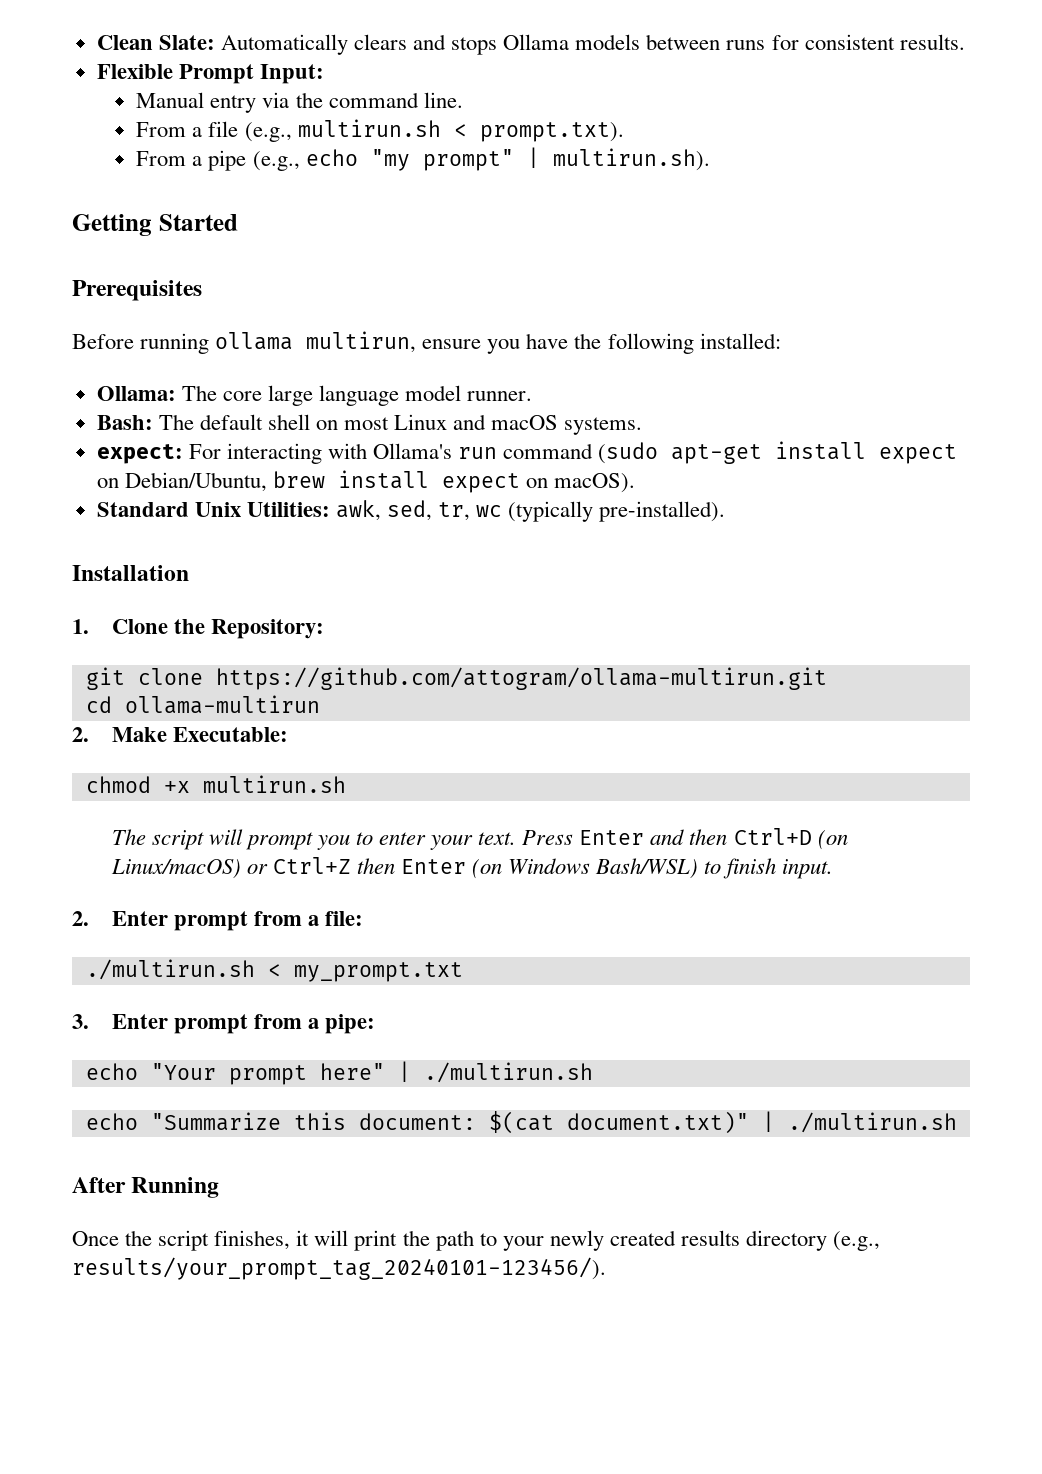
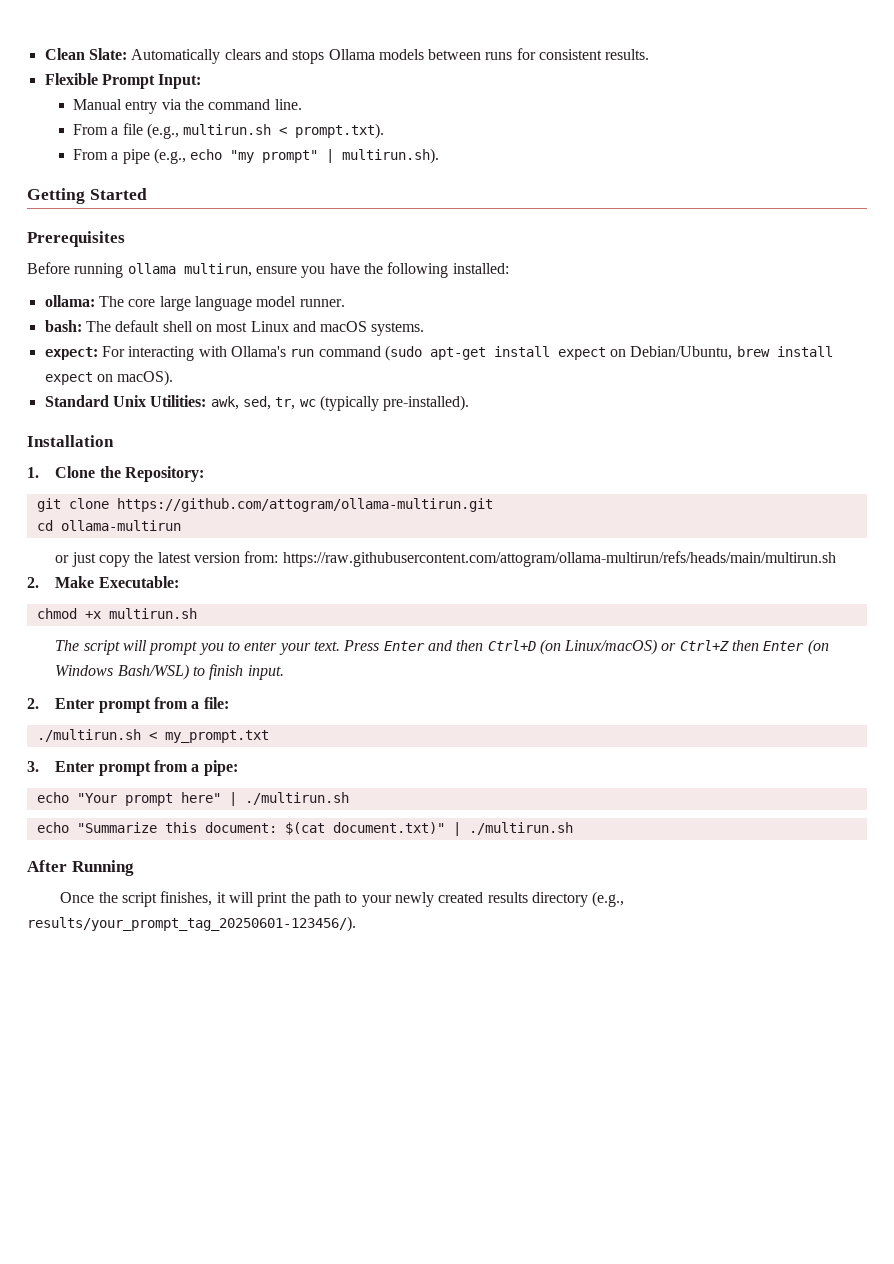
- Ollama: The core large language model runner.
+ ollama: The core large language model runner.
- Bash: The default shell on most Linux and macOS systems.
+ bash: The default shell on most Linux and macOS systems.
+ or just copy the latest version from: https://raw.githubusercontent.com/attogram/ollama-multirun/refs/heads/main/multirun.sh
- Once the script finishes, it will print the path to your newly created results directory (e.g., results/your_prompt_tag_20240101-123456/).
+ Once the script finishes, it will print the path to your newly created results directory (e.g., results/your_prompt_tag_20250601-123456/).

